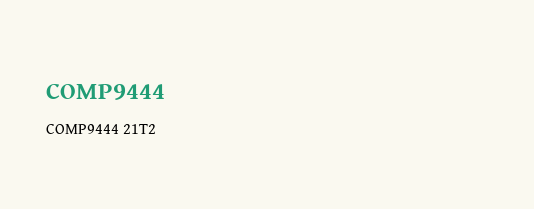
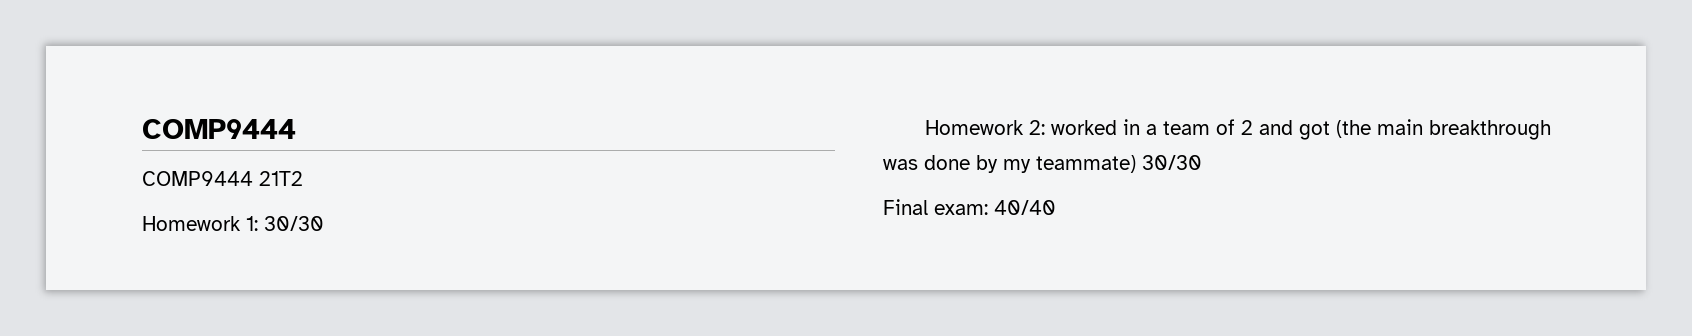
+ Homework 1: 30/30
+ Homework 2: worked in a team of 2 and got (the main breakthrough was done by my teammate) 30/30
+ Final exam: 40/40

